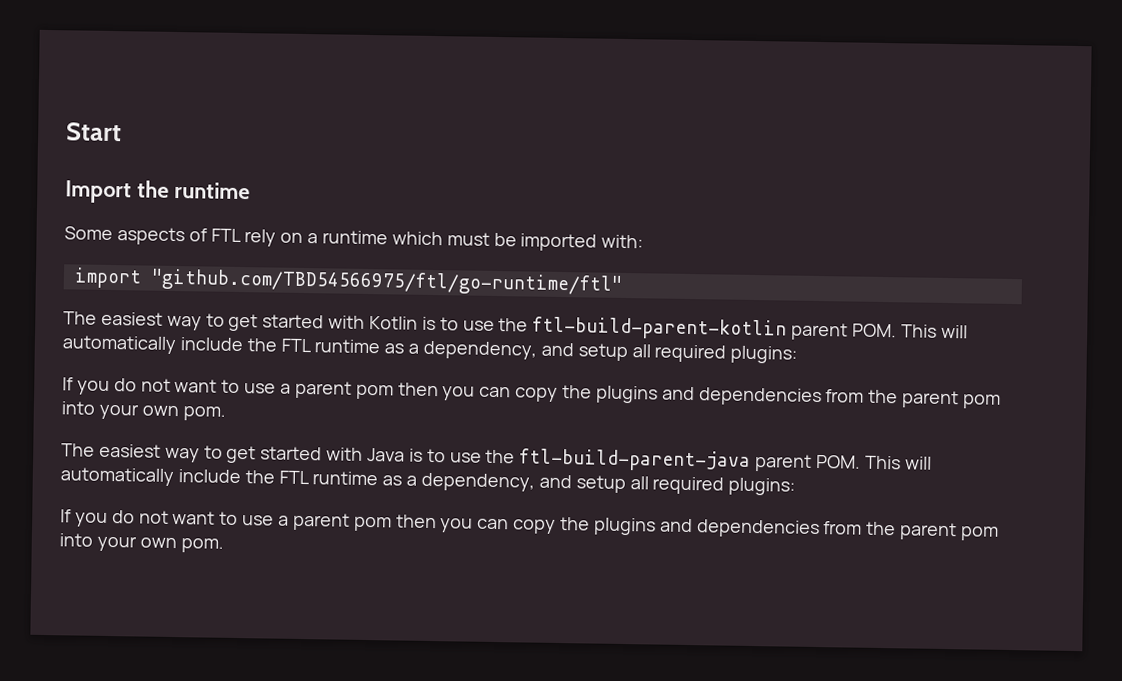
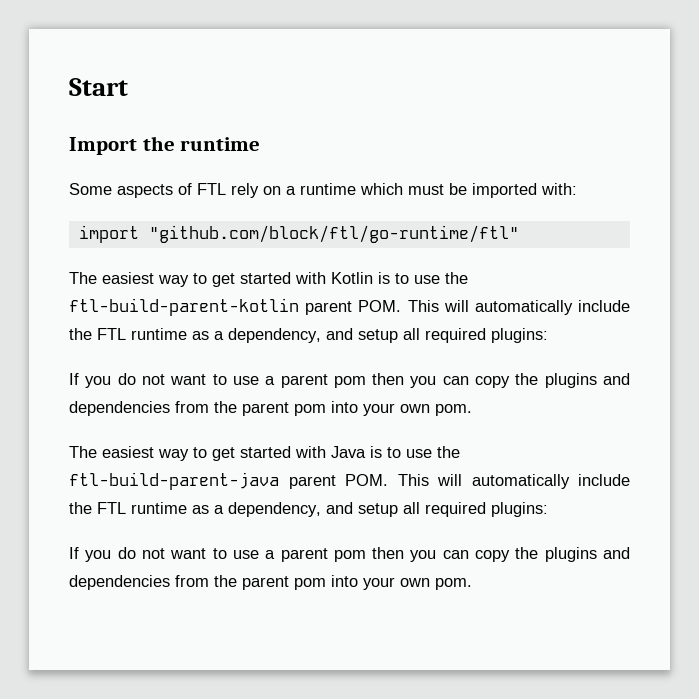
- import "github.com/TBD54566975/ftl/go-runtime/ftl"
+ import "github.com/block/ftl/go-runtime/ftl"

